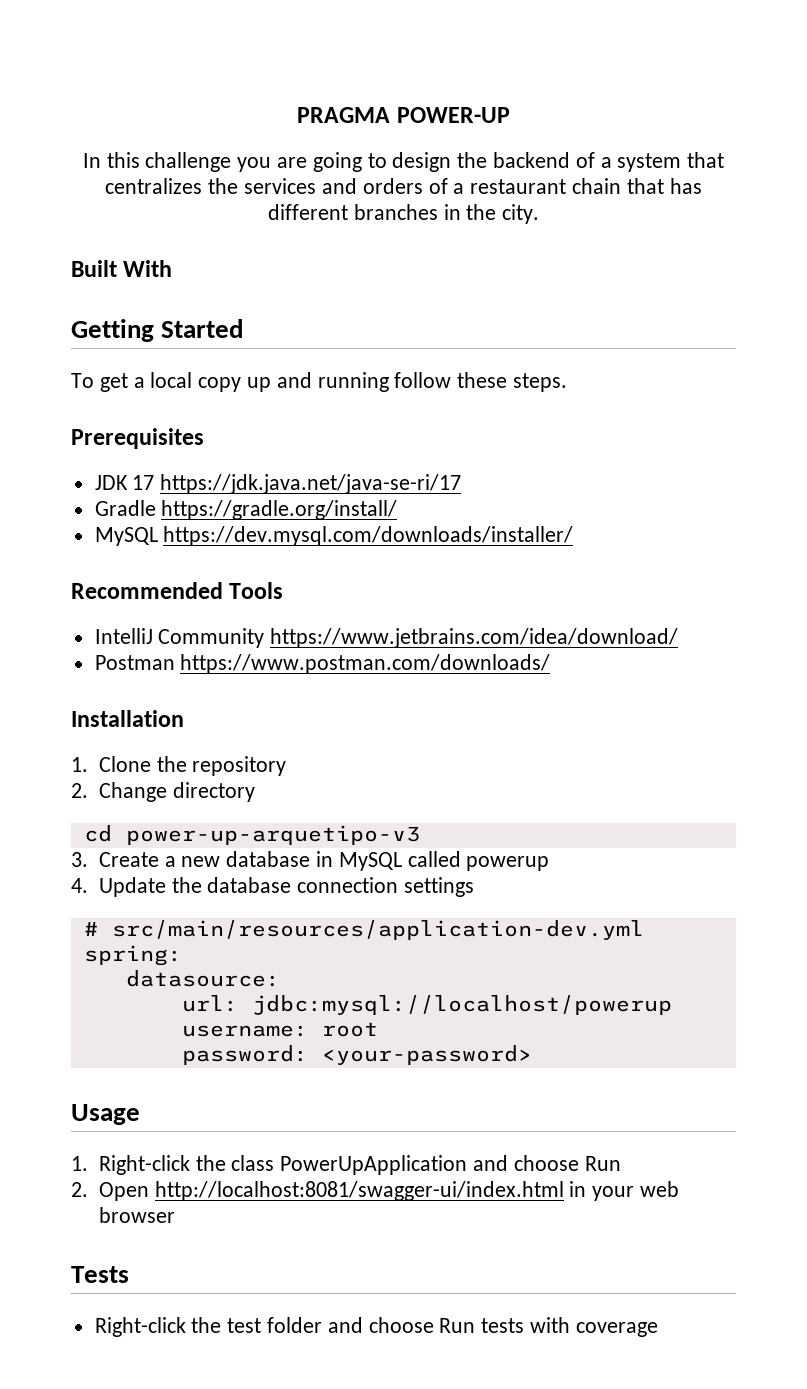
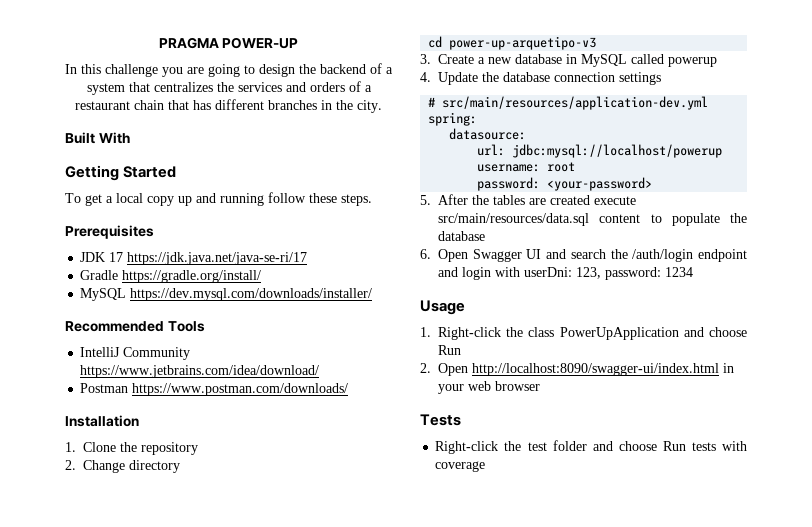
+ 5. After the tables are created execute src/main/resources/data.sql content to populate the database
+ 6. Open Swagger UI and search the /auth/login endpoint and login with userDni: 123, password: 1234
- 2. Open http://localhost:8081/swagger-ui/index.html in your web browser
+ 2. Open http://localhost:8090/swagger-ui/index.html in your web browser

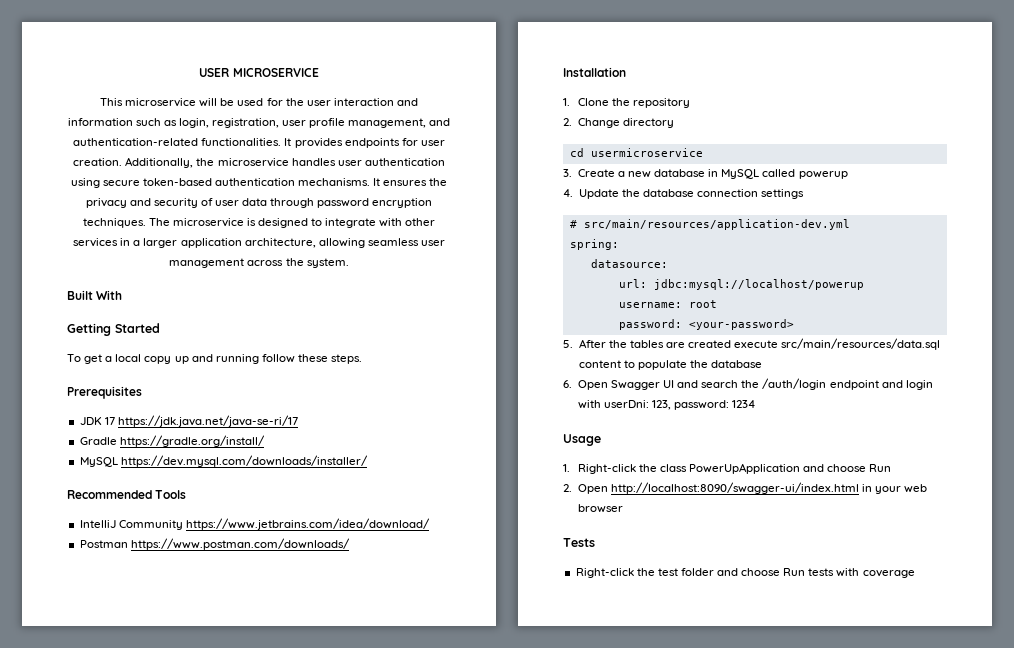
- PRAGMA POWER-UP
- In this challenge you are going to design the backend of a system that centralizes the services and orders of a restaurant chain that has different branches in the city.
+ USER MICROSERVICE
+ This microservice will be used for the user interaction and information such as login, registration, user profile management, and authentication-related functionalities. It provides endpoints for user creation. Additionally, the microservice handles user authentication using secure token-based authentication mechanisms. It ensures the privacy and security of user data through password encryption techniques. The microservice is designed to integrate with other services in a larger application architecture, allowing seamless user management across the system.
- cd power-up-arquetipo-v3
+ cd usermicroservice

